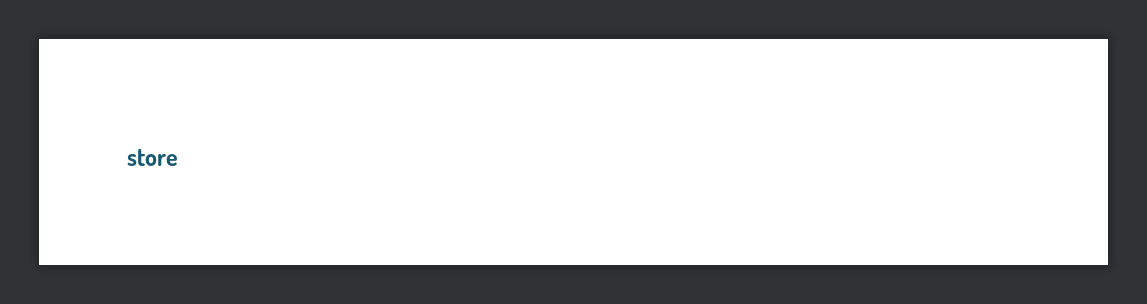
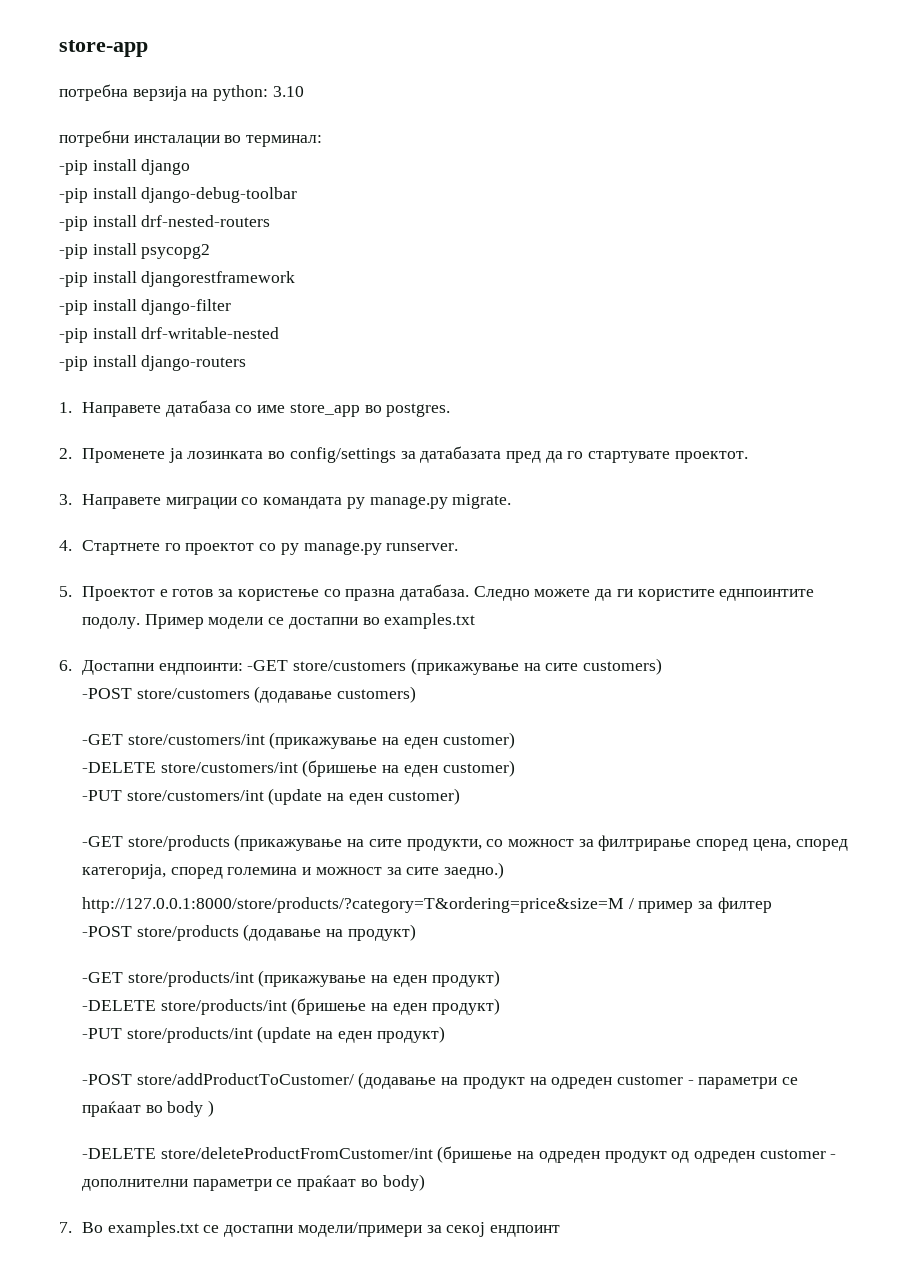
- store
+ store-app
+ потребна верзија на python: 3.10
+ потребни инсталации во терминал:
+ -pip install django
+ -pip install django-debug-toolbar
+ -pip install drf-nested-routers
+ -pip install psycopg2
+ -pip install djangorestframework
+ -pip install django-filter
+ -pip install drf-writable-nested
+ -pip install django-routers
+ 1. Направете датабаза со име store_app во postgres.
+ 2. Променете ја лозинката во config/settings за датабазата пред да го стартувате проектот.
+ 3. Направете миграции со командата py manage.py migrate.
+ 4. Стартнете го проектот со py manage.py runserver.
+ 5. Проектот е готов за користење со празна датабаза. Следно можете да ги користите еднпоинтите подолу. Пример модели се достапни во examples.txt
+ 6. Достапни ендпоинти: -GET store/customers (прикажување на сите customers)
+ -POST store/customers (додавање customers)
+ -GET store/customers/int (прикажување на еден customer)
+ -DELETE store/customers/int (бришење на еден customer)
+ -PUT store/customers/int (update на еден customer)
+ -GET store/products (прикажување на сите продукти, со можност за филтрирање според цена, според категорија, според големина и можност за сите заедно.)
+ http://127.0.0.1:8000/store/products/?category=T&ordering=price&size=M / пример за филтер
+ -POST store/products (додавање на продукт)
+ -GET store/products/int (прикажување на еден продукт)
+ -DELETE store/products/int (бришење на еден продукт)
+ -PUT store/products/int (update на еден продукт)
+ -POST store/addProductToCustomer/ (додавање на продукт на одреден customer - параметри се праќаат во body )
+ -DELETE store/deleteProductFromCustomer/int (бришење на одреден продукт од одреден customer - дополнителни параметри се праќаат во body)
+ 7. Во examples.txt се достапни модели/примери за секој ендпоинт

